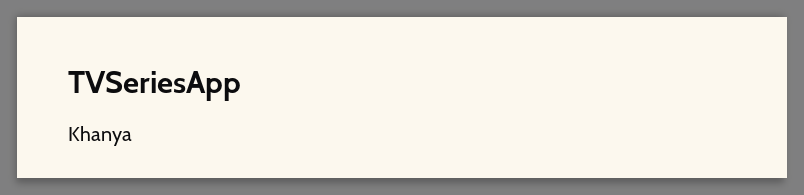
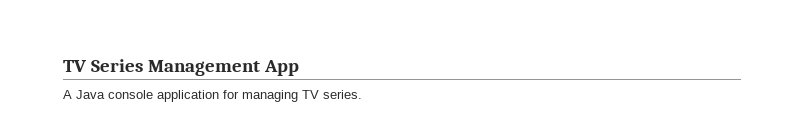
- TVSeriesApp
- Khanya
+ TV Series Management App
+ A Java console application for managing TV series.

